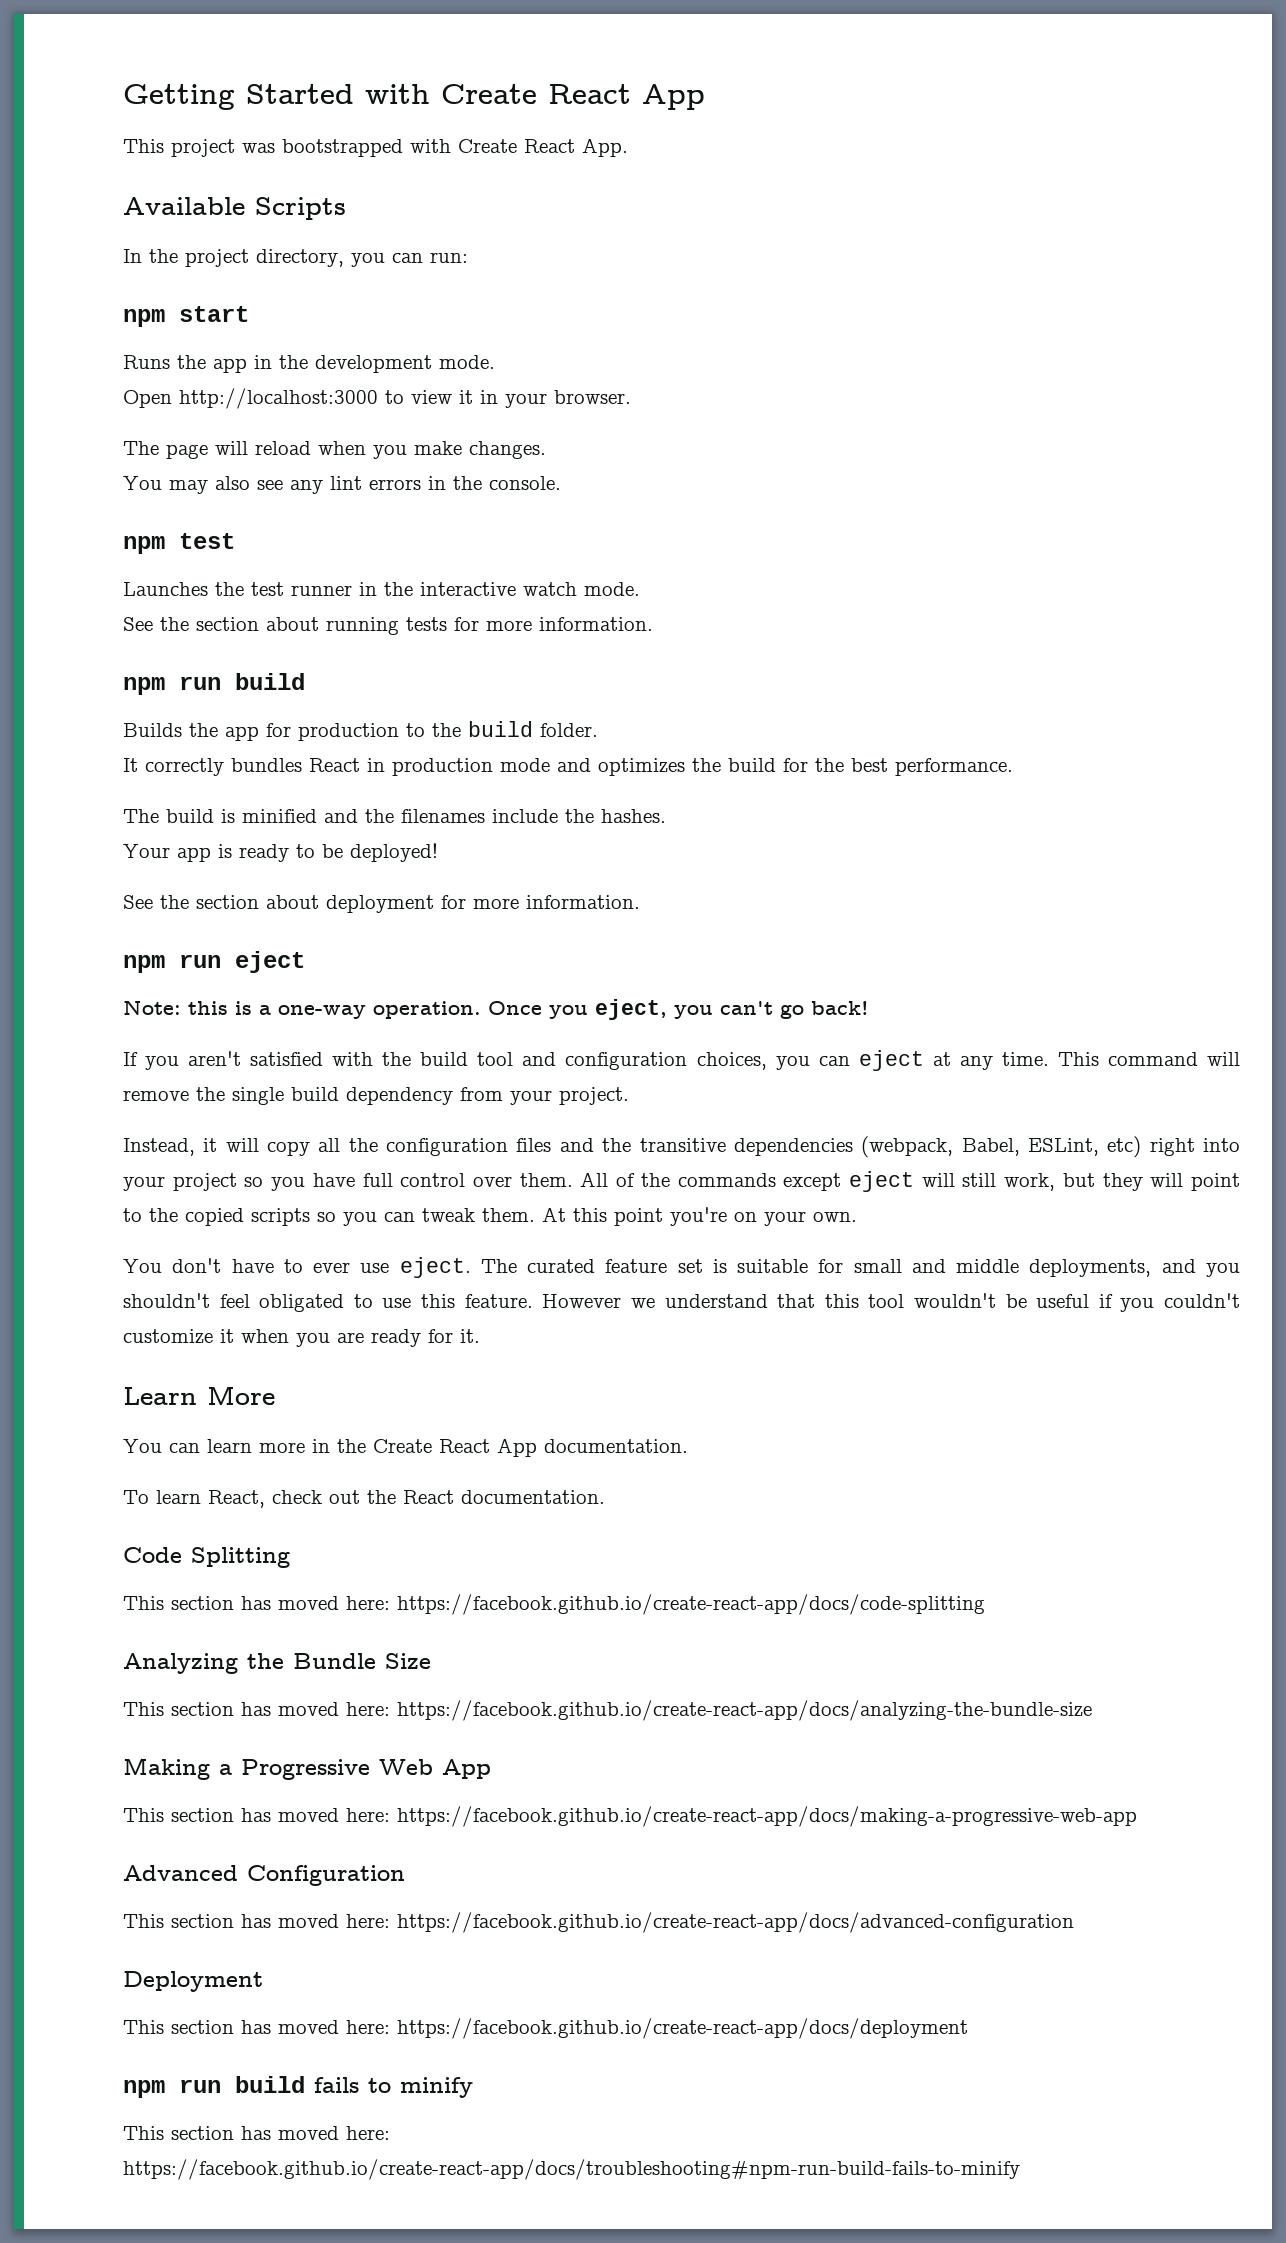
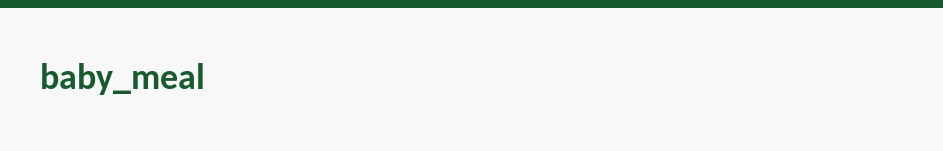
- Getting Started with Create React App
- This project was bootstrapped with Create React App.
- Available Scripts
- In the project directory, you can run:
- npm start
- Runs the app in the development mode.
- Open http://localhost:3000 to view it in your browser.
- The page will reload when you make changes.
- You may also see any lint errors in the console.
- npm test
- Launches the test runner in the interactive watch mode.
- See the section about running tests for more information.
- npm run build
- Builds the app for production to the build folder.
- It correctly bundles React in production mode and optimizes the build for the best performance.
- The build is minified and the filenames include the hashes.
- Your app is ready to be deployed!
- See the section about deployment for more information.
- npm run eject
- Note: this is a one-way operation. Once you eject, you can't go back!
- If you aren't satisfied with the build tool and configuration choices, you can eject at any time. This command will remove the single build dependency from your project.
- Instead, it will copy all the configuration files and the transitive dependencies (webpack, Babel, ESLint, etc) right into your project so you have full control over them. All of the commands except eject will still work, but they will point to the copied scripts so you can tweak them. At this point you're on your own.
- You don't have to ever use eject. The curated feature set is suitable for small and middle deployments, and you shouldn't feel obligated to use this feature. However we understand that this tool wouldn't be useful if you couldn't customize it when you are ready for it.
- Learn More
- You can learn more in the Create React App documentation.
- To learn React, check out the React documentation.
- Code Splitting
- This section has moved here: https://facebook.github.io/create-react-app/docs/code-splitting
- Analyzing the Bundle Size
- This section has moved here: https://facebook.github.io/create-react-app/docs/analyzing-the-bundle-size
- Making a Progressive Web App
- This section has moved here: https://facebook.github.io/create-react-app/docs/making-a-progressive-web-app
- Advanced Configuration
- This section has moved here: https://facebook.github.io/create-react-app/docs/advanced-configuration
- Deployment
- This section has moved here: https://facebook.github.io/create-react-app/docs/deployment
- npm run build fails to minify
- This section has moved here: https://facebook.github.io/create-react-app/docs/troubleshooting#npm-run-build-fails-to-minify
+ baby_meal

